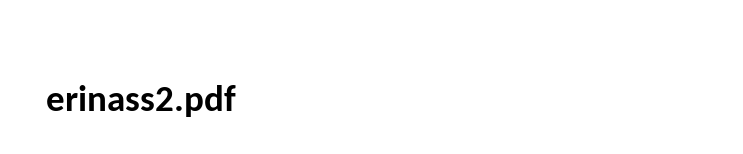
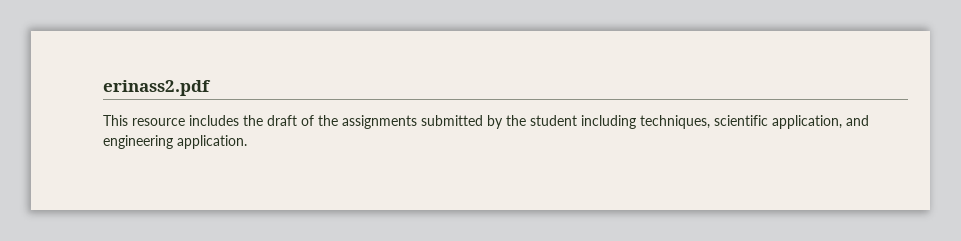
+ This resource includes the draft of the assignments submitted by the student including techniques, scientific application, and engineering application.

